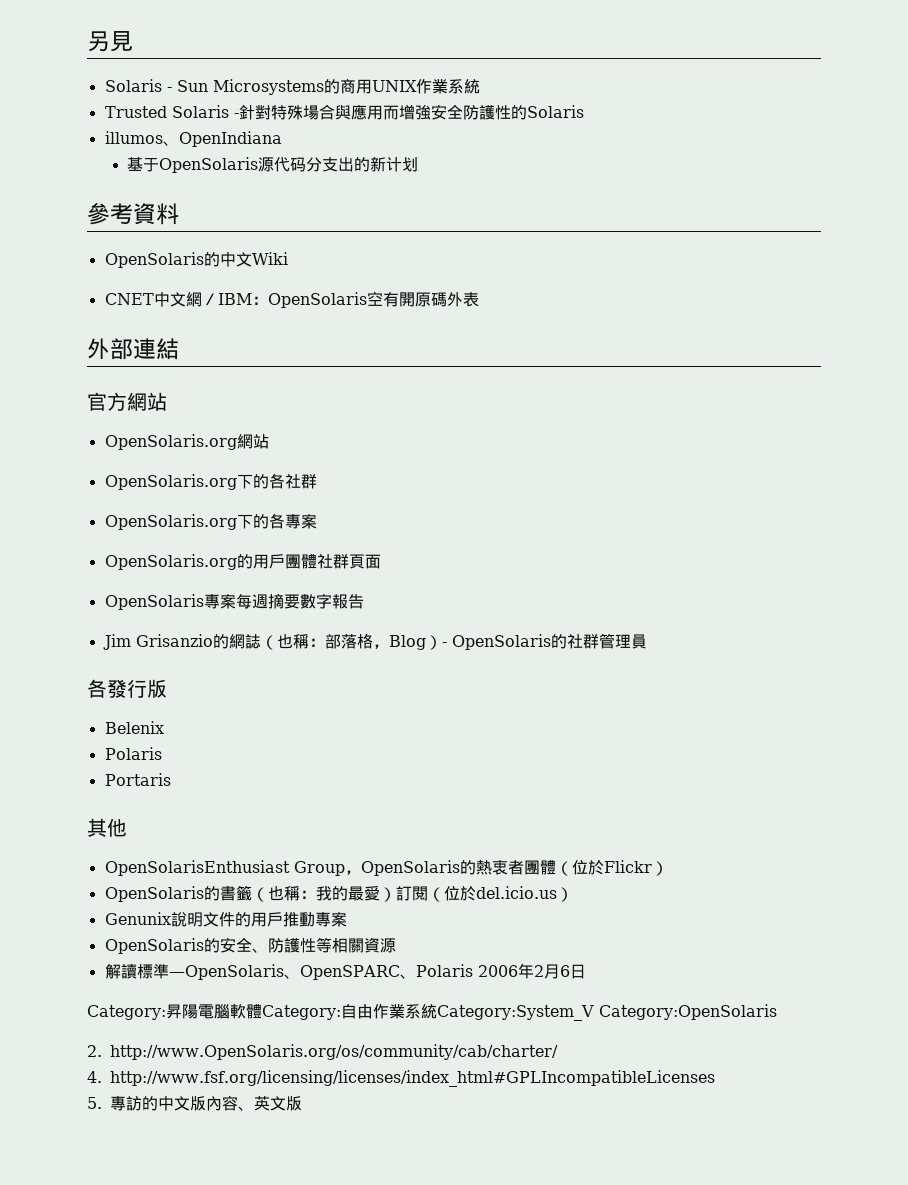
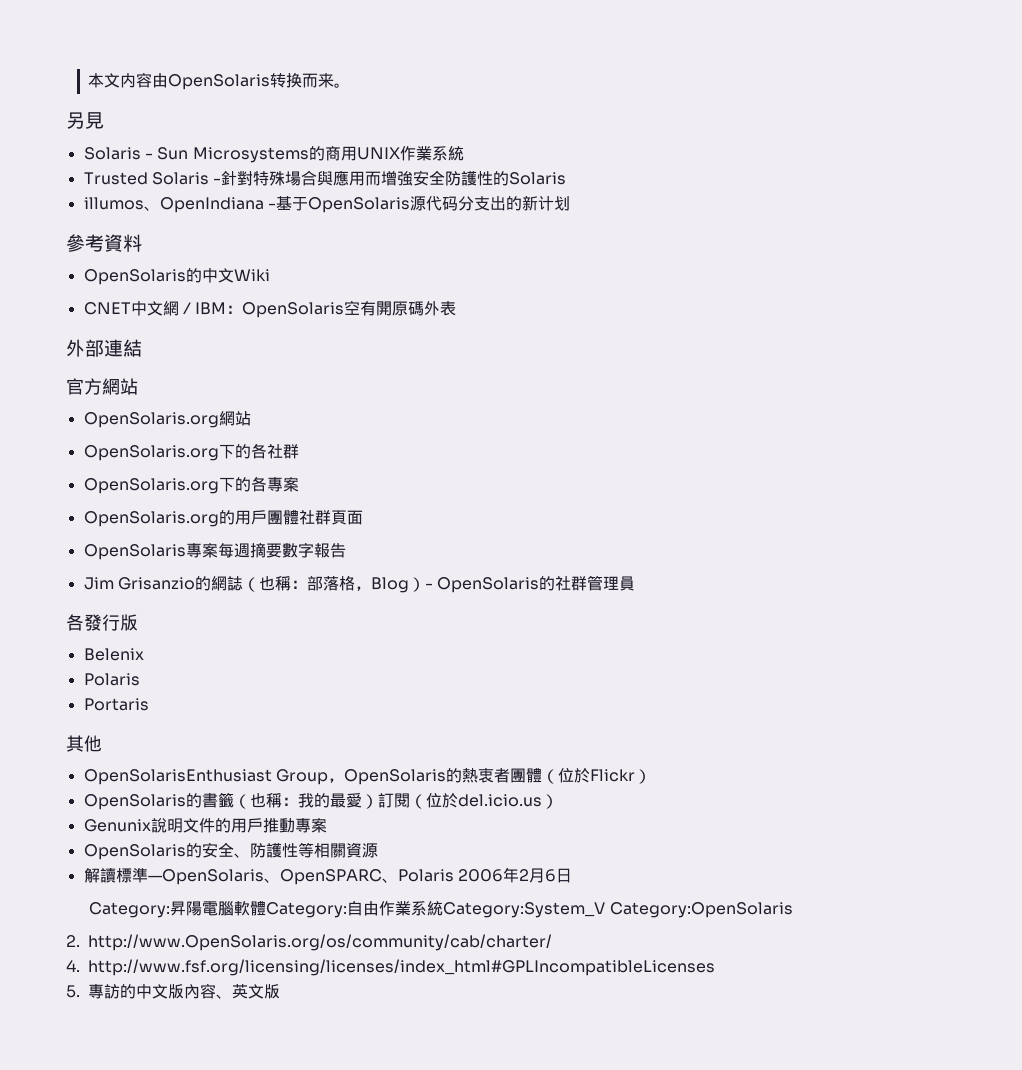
+ 本文内容由OpenSolaris转换而来。
- illumos、OpenIndiana
- 基于OpenSolaris源代码分支出的新计划
+ illumos、OpenIndiana -基于OpenSolaris源代码分支出的新计划

